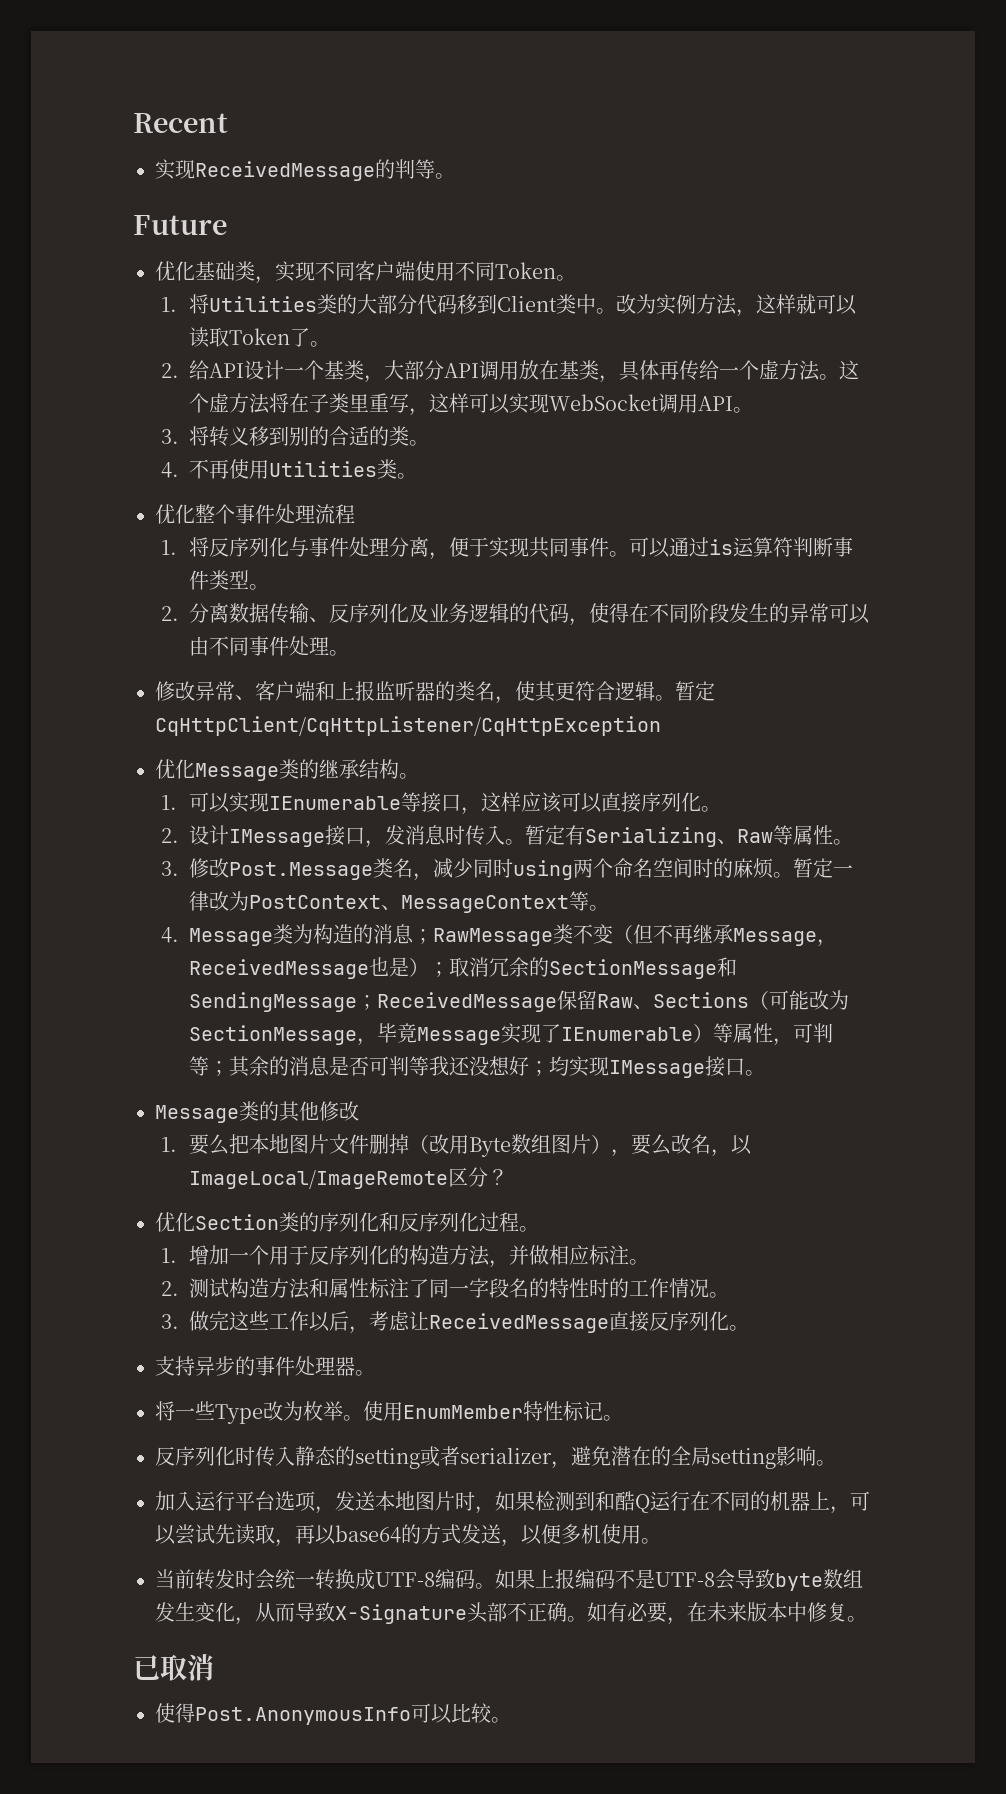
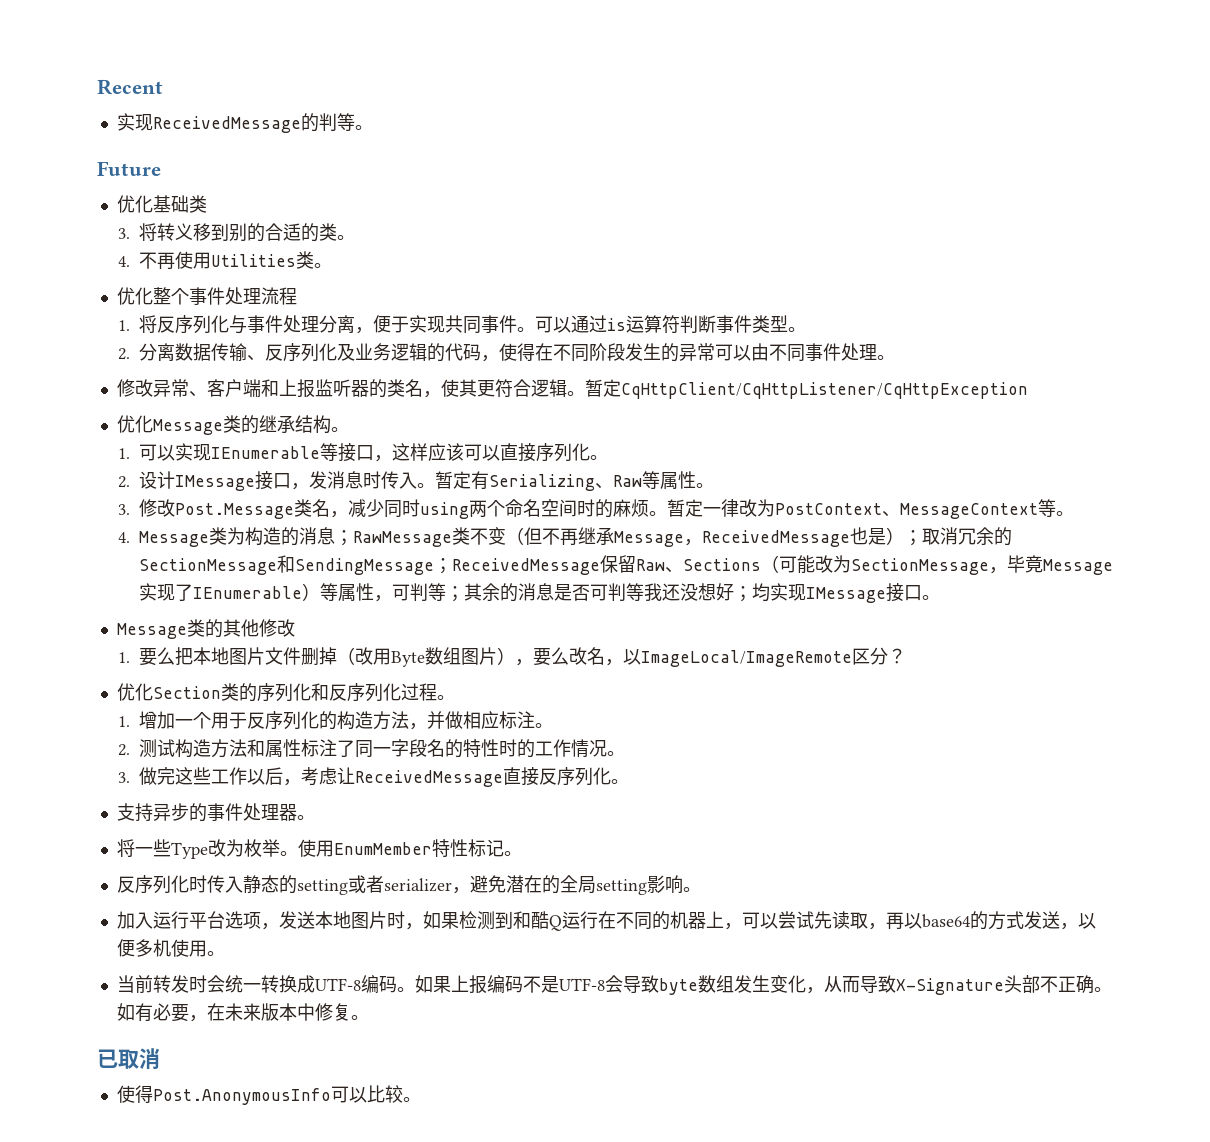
- 优化基础类，实现不同客户端使用不同Token。
- 1.将Utilities类的大部分代码移到Client类中。改为实例方法，这样就可以读取Token了。
- 2.给API设计一个基类，大部分API调用放在基类，具体再传给一个虚方法。这个虚方法将在子类里重写，这样可以实现WebSocket调用API。
+ 优化基础类

